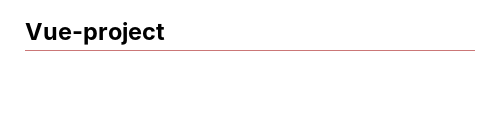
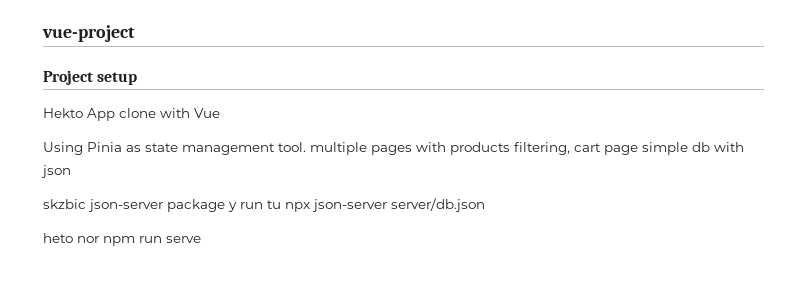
- Vue-project
+ vue-project
+ Project setup
+ Hekto App clone with Vue
+ Using Pinia as state management tool. multiple pages with products filtering, cart page simple db with json
+ skzbic json-server package y run tu npx json-server server/db.json
+ heto nor npm run serve

